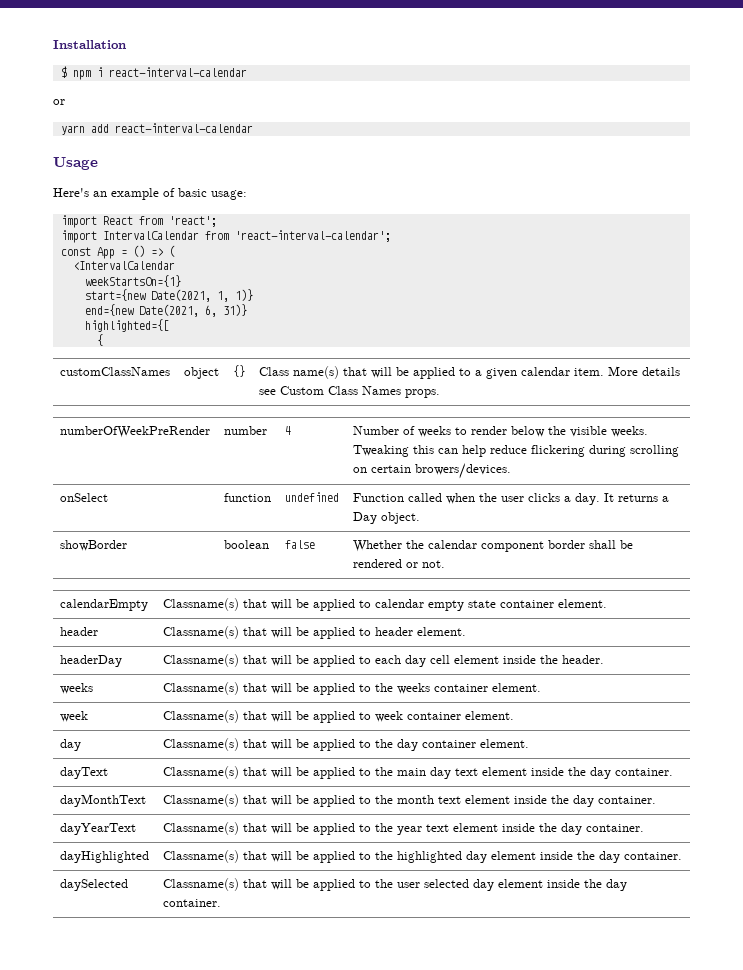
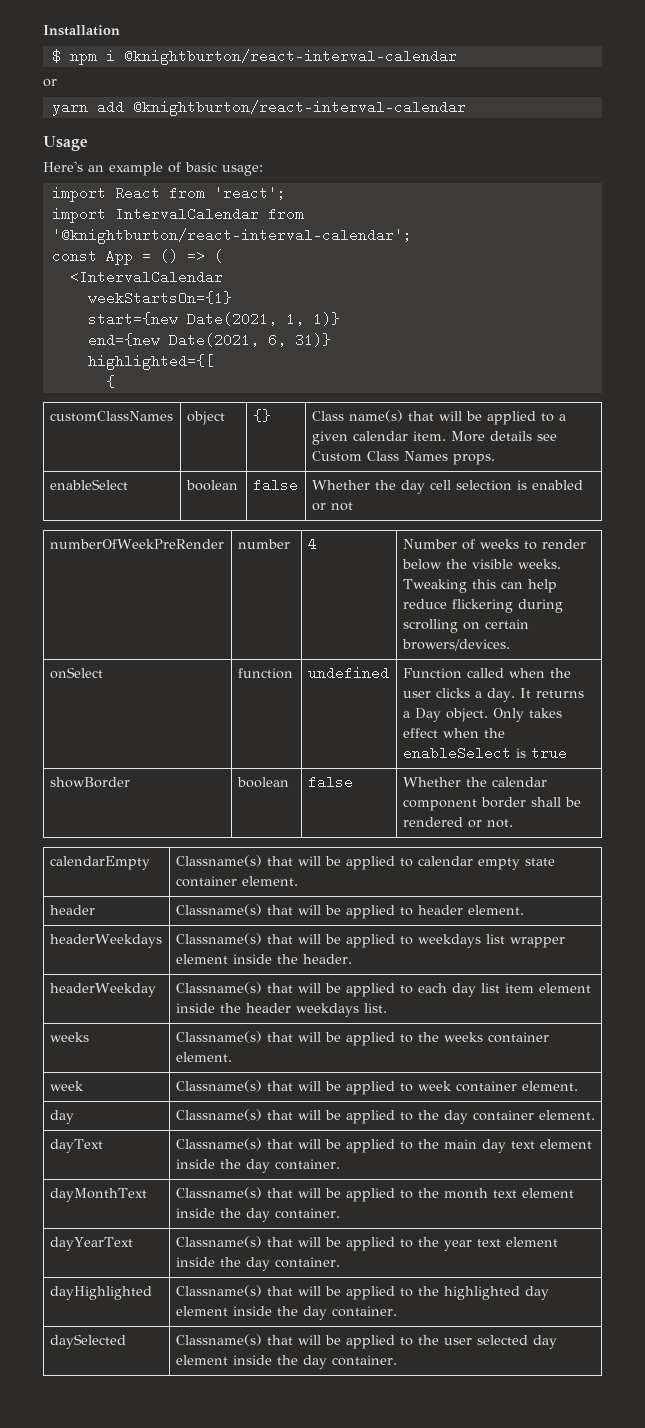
- $ npm i react-interval-calendar
+ $ npm i @knightburton/react-interval-calendar
- yarn add react-interval-calendar
+ yarn add @knightburton/react-interval-calendar
- import IntervalCalendar from 'react-interval-calendar';
+ import IntervalCalendar from '@knightburton/react-interval-calendar';
+ enableSelect | boolean | false | Whether the day cell selection is enabled or not
- onSelect | function | undefined | Function called when the user clicks a day. It returns a Day object.
+ onSelect | function | undefined | Function called when the user clicks a day. It returns a Day object. Only takes effect when the enableSelect is true
- headerDay | Classname(s) that will be applied to each day cell element inside the header.
+ headerWeekdays | Classname(s) that will be applied to weekdays list wrapper element inside the header.
+ headerWeekday | Classname(s) that will be applied to each day list item element inside the header weekdays list.

